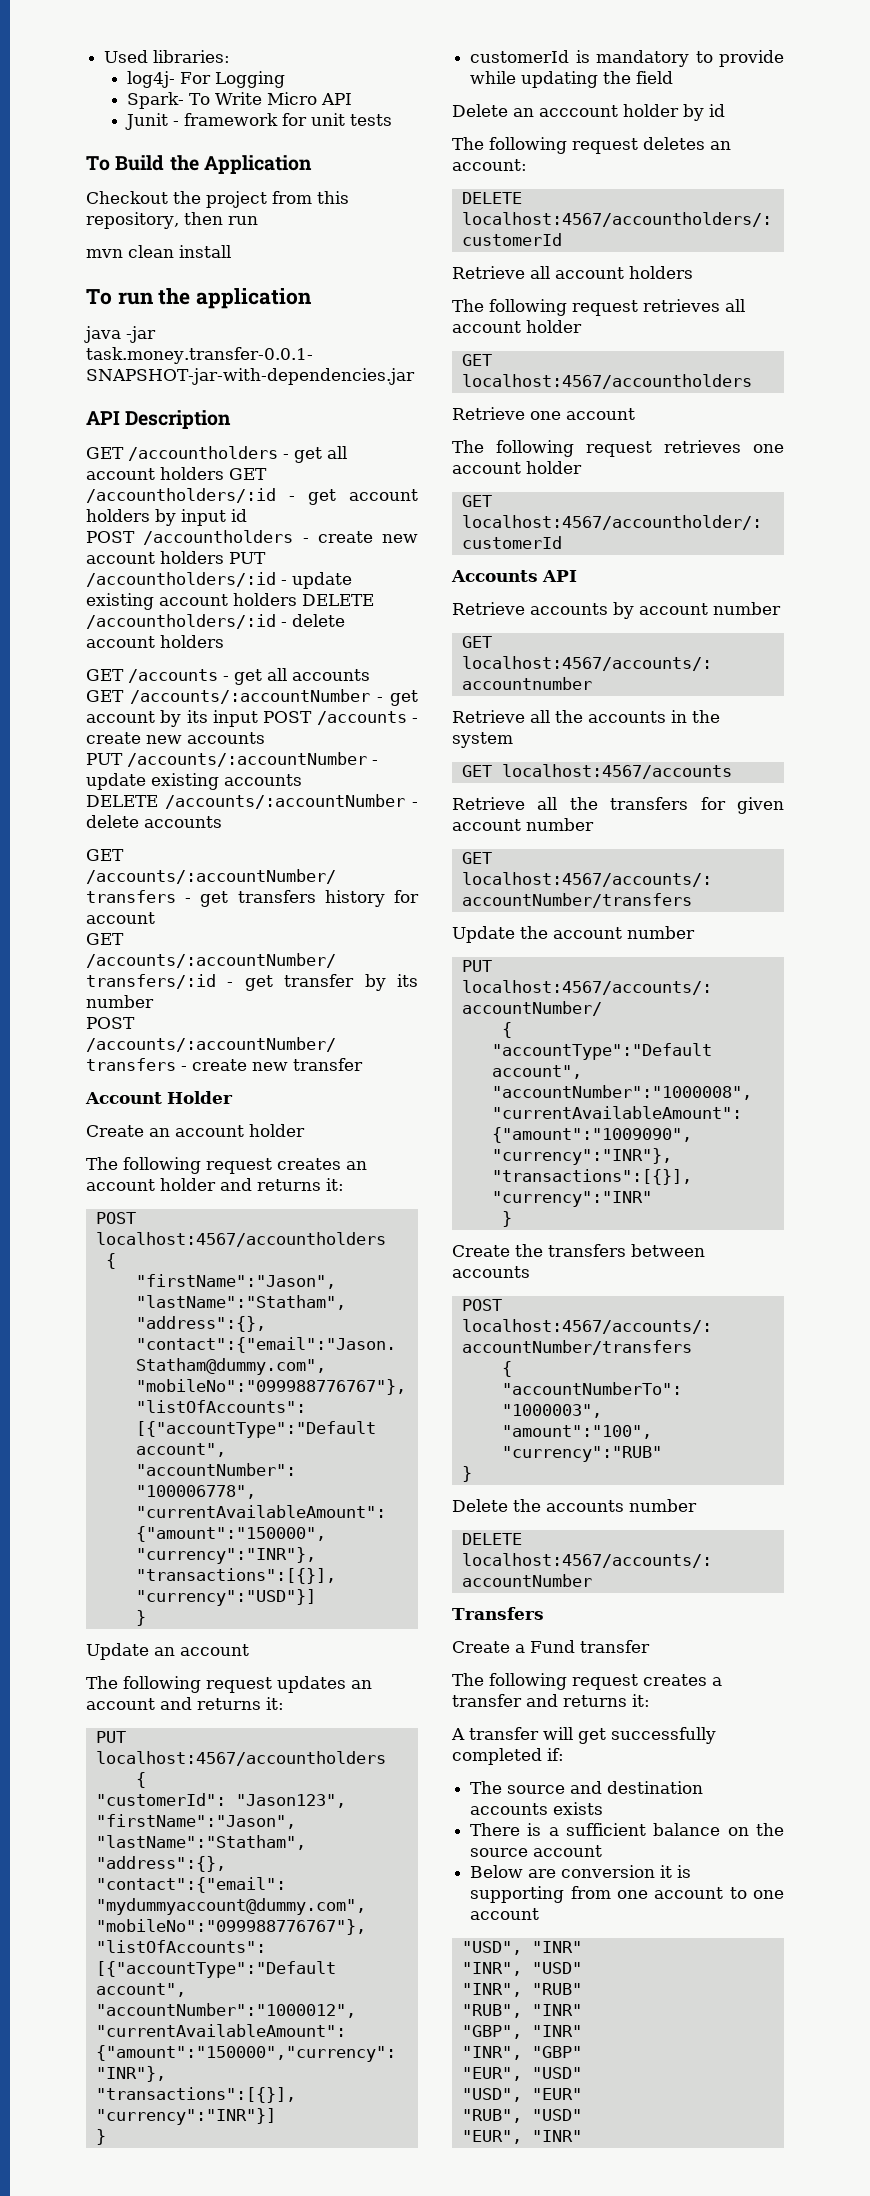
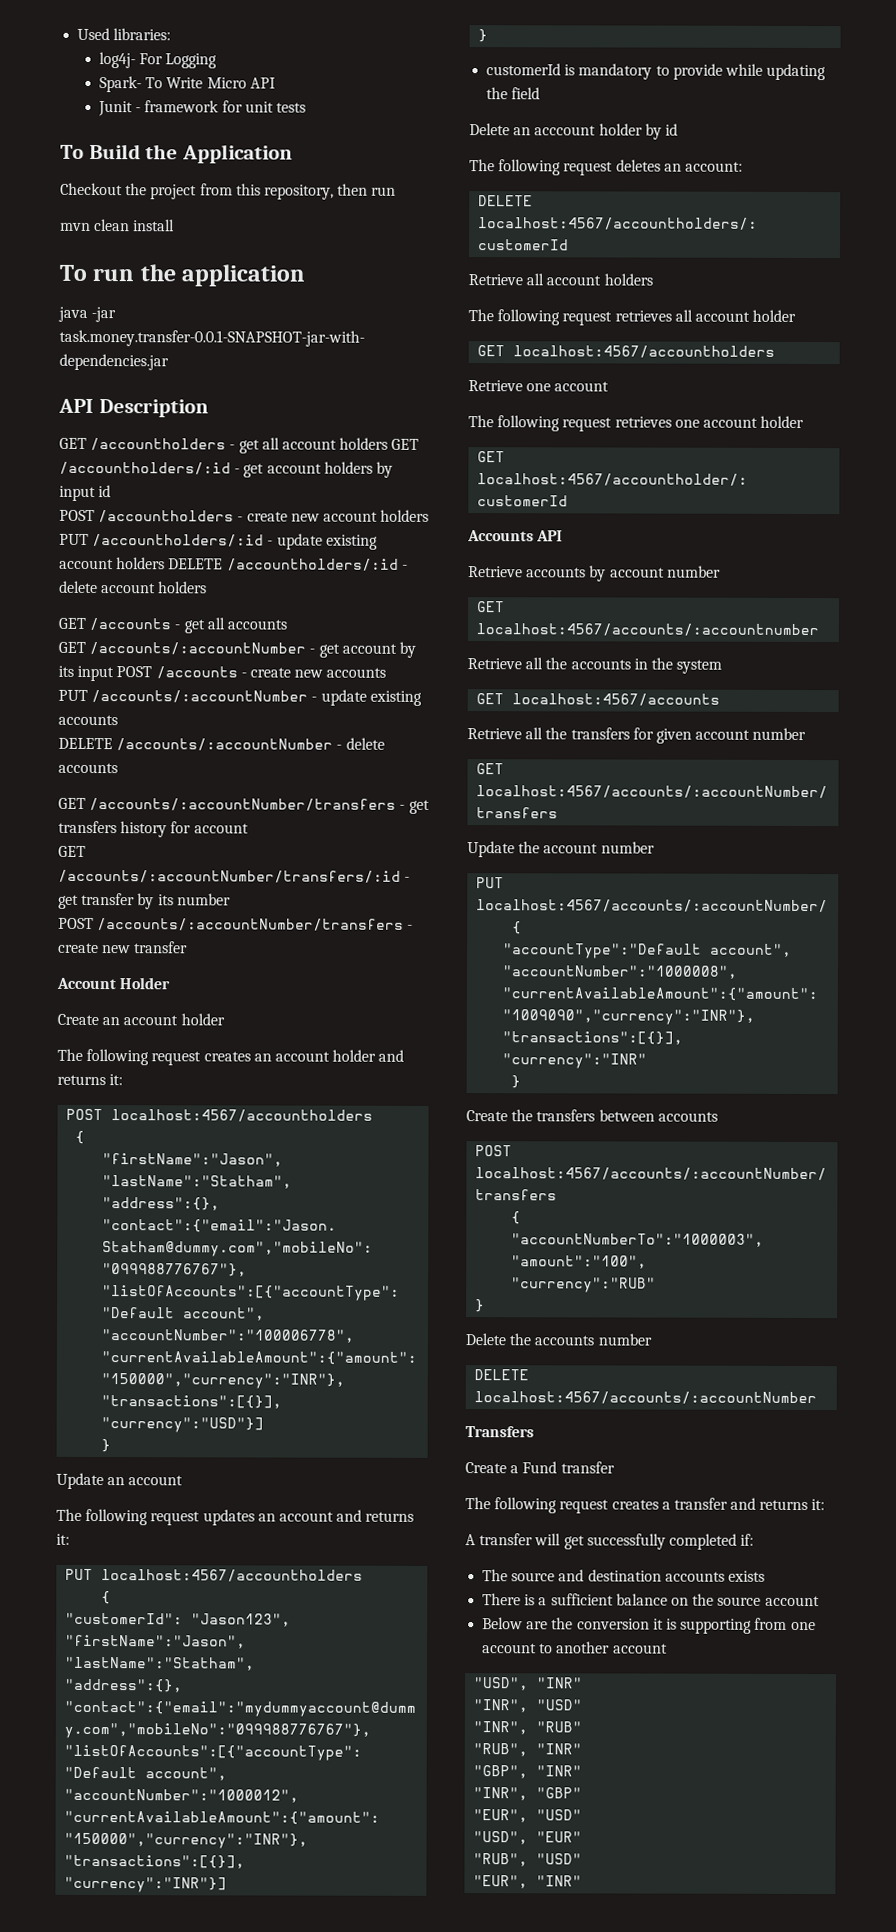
- Below are conversion it is supporting from one account to one account
+ Below are the conversion it is supporting from one account to another account

